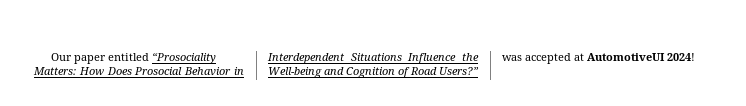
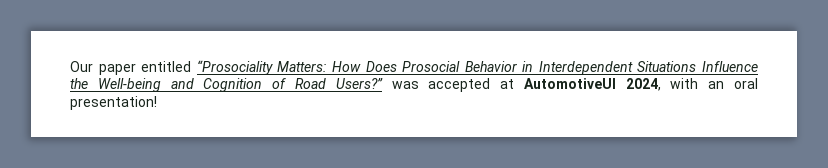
- Our paper entitled “Prosociality Matters: How Does Prosocial Behavior in Interdependent Situations Influence the Well‑being and Cognition of Road Users?” was accepted at AutomotiveUI 2024!
+ Our paper entitled “Prosociality Matters: How Does Prosocial Behavior in Interdependent Situations Influence the Well‑being and Cognition of Road Users?” was accepted at AutomotiveUI 2024, with an oral presentation!

